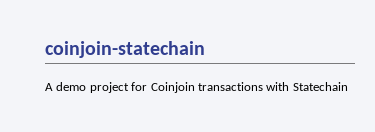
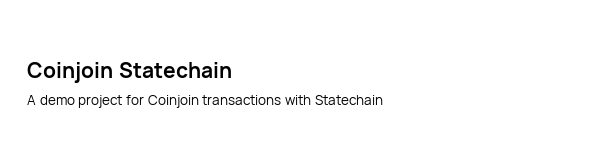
- coinjoin-statechain
+ Coinjoin Statechain

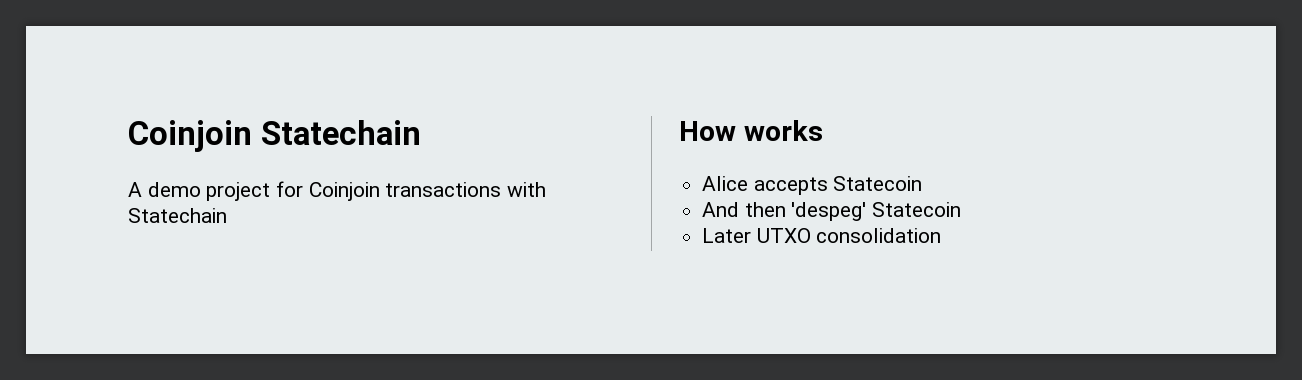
+ How works
+ Alice accepts Statecoin
+ And then 'despeg' Statecoin
+ Later UTXO consolidation

